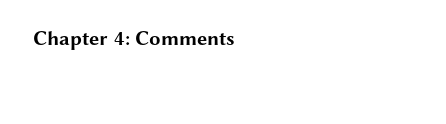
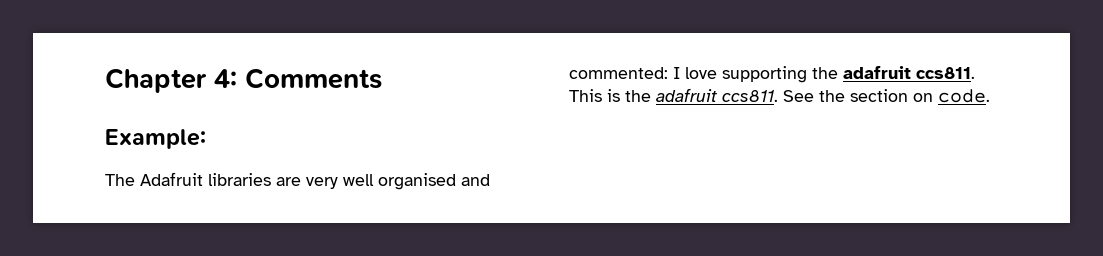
+ Example:
+ The Adafruit libraries are very well organised and commented: I love supporting the adafruit ccs811. This is the adafruit ccs811. See the section on code.

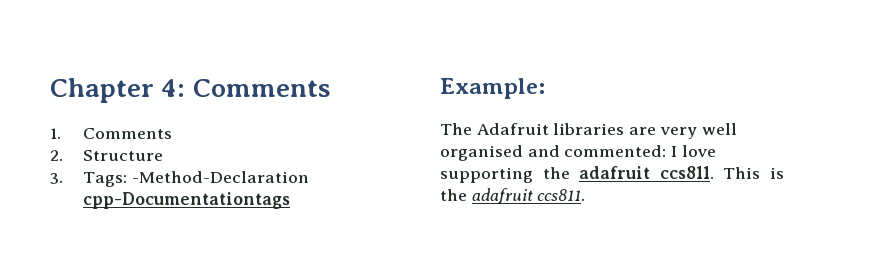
+ 1. Comments
+ 2. Structure
+ 3. Tags: -Method-Declaration cpp-Documentationtags
- See the section on code.

